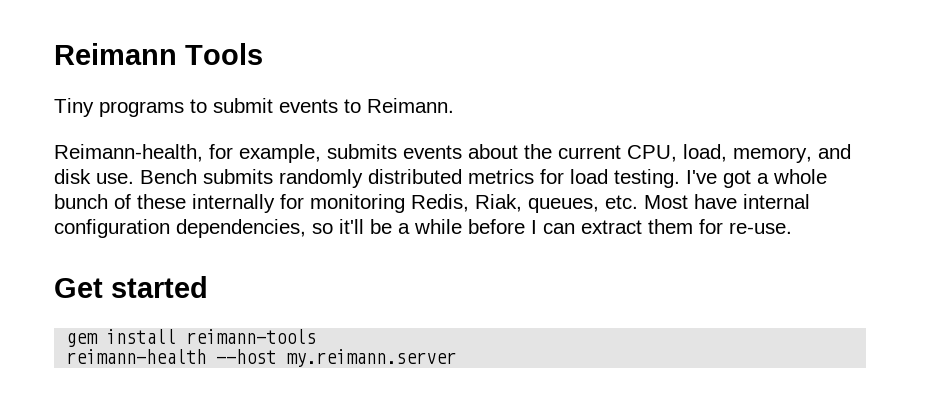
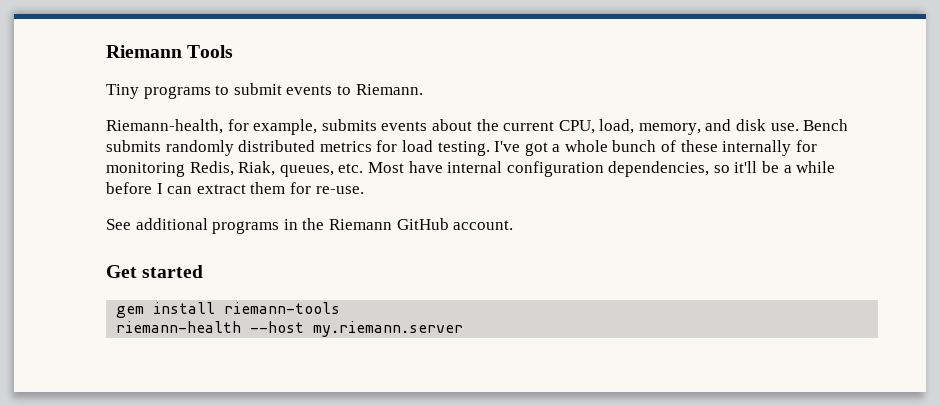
- Reimann Tools
+ Riemann Tools
- Tiny programs to submit events to Reimann.
- Reimann-health, for example, submits events about the current CPU, load, memory, and disk use.
+ Tiny programs to submit events to Riemann.
+ Riemann-health, for example, submits events about the current CPU, load, memory, and disk use.
+ See additional programs in the Riemann GitHub account.
- gem install reimann-tools
- reimann-health --host my.reimann.server
+ gem install riemann-tools
+ riemann-health --host my.riemann.server

